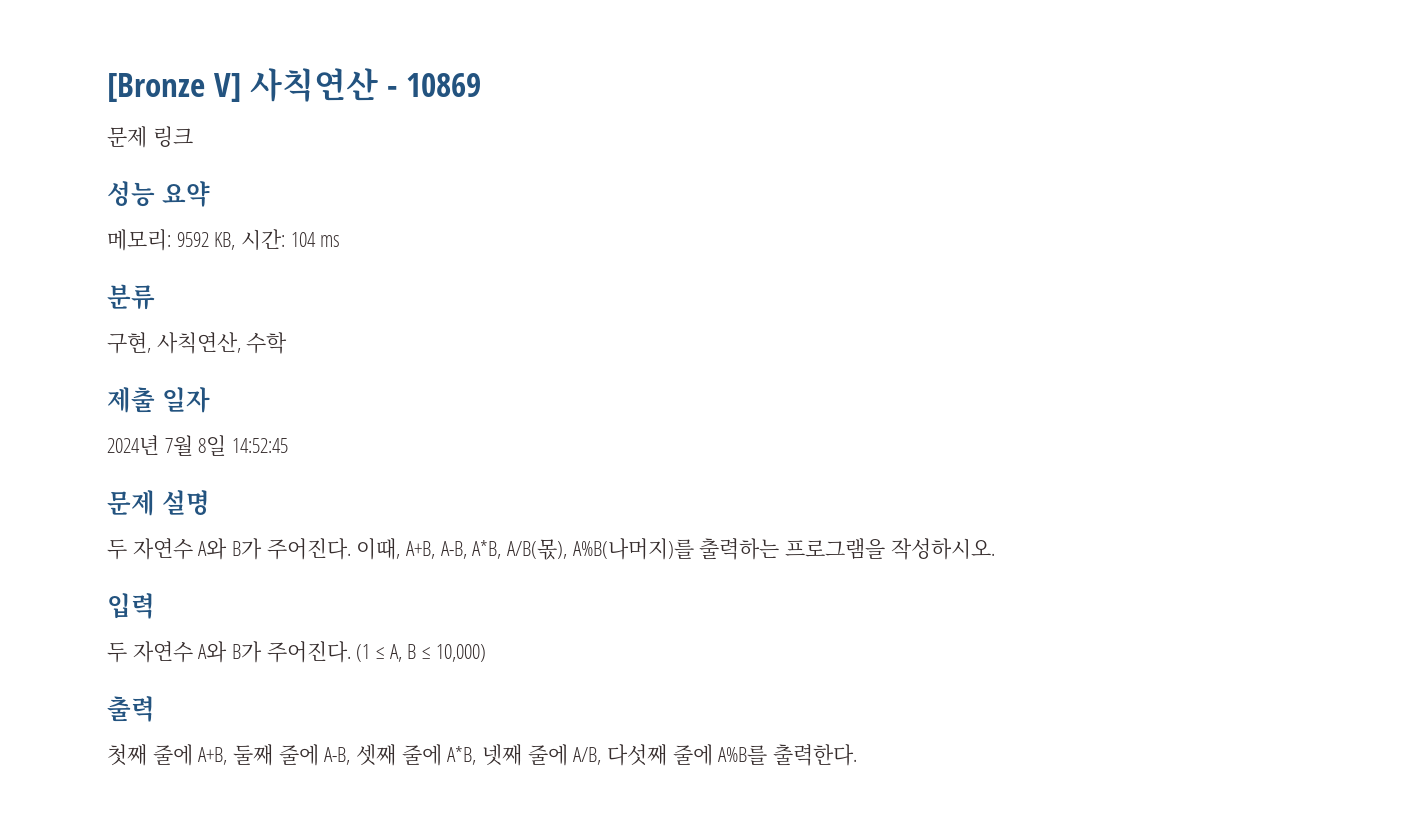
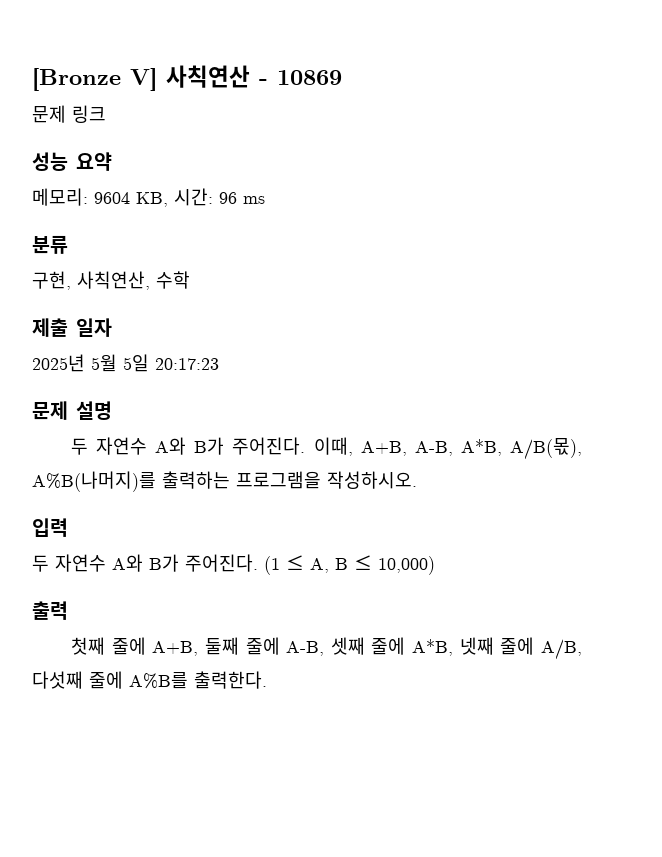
- 메모리: 9592 KB, 시간: 104 ms
+ 메모리: 9604 KB, 시간: 96 ms
- 2024년 7월 8일 14:52:45
+ 2025년 5월 5일 20:17:23

